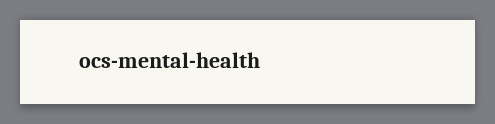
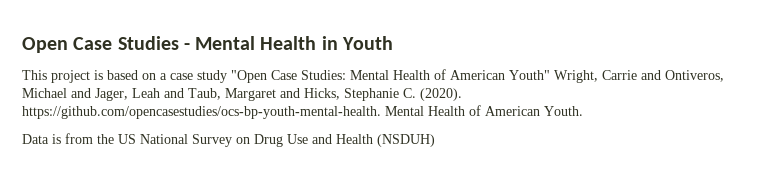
- ocs-mental-health
+ Open Case Studies - Mental Health in Youth
+ This project is based on a case study "Open Case Studies: Mental Health of American Youth" Wright, Carrie and Ontiveros, Michael and Jager, Leah and Taub, Margaret and Hicks, Stephanie C. (2020). https://github.com/opencasestudies/ocs-bp-youth-mental-health. Mental Health of American Youth.
+ Data is from the US National Survey on Drug Use and Health (NSDUH)

